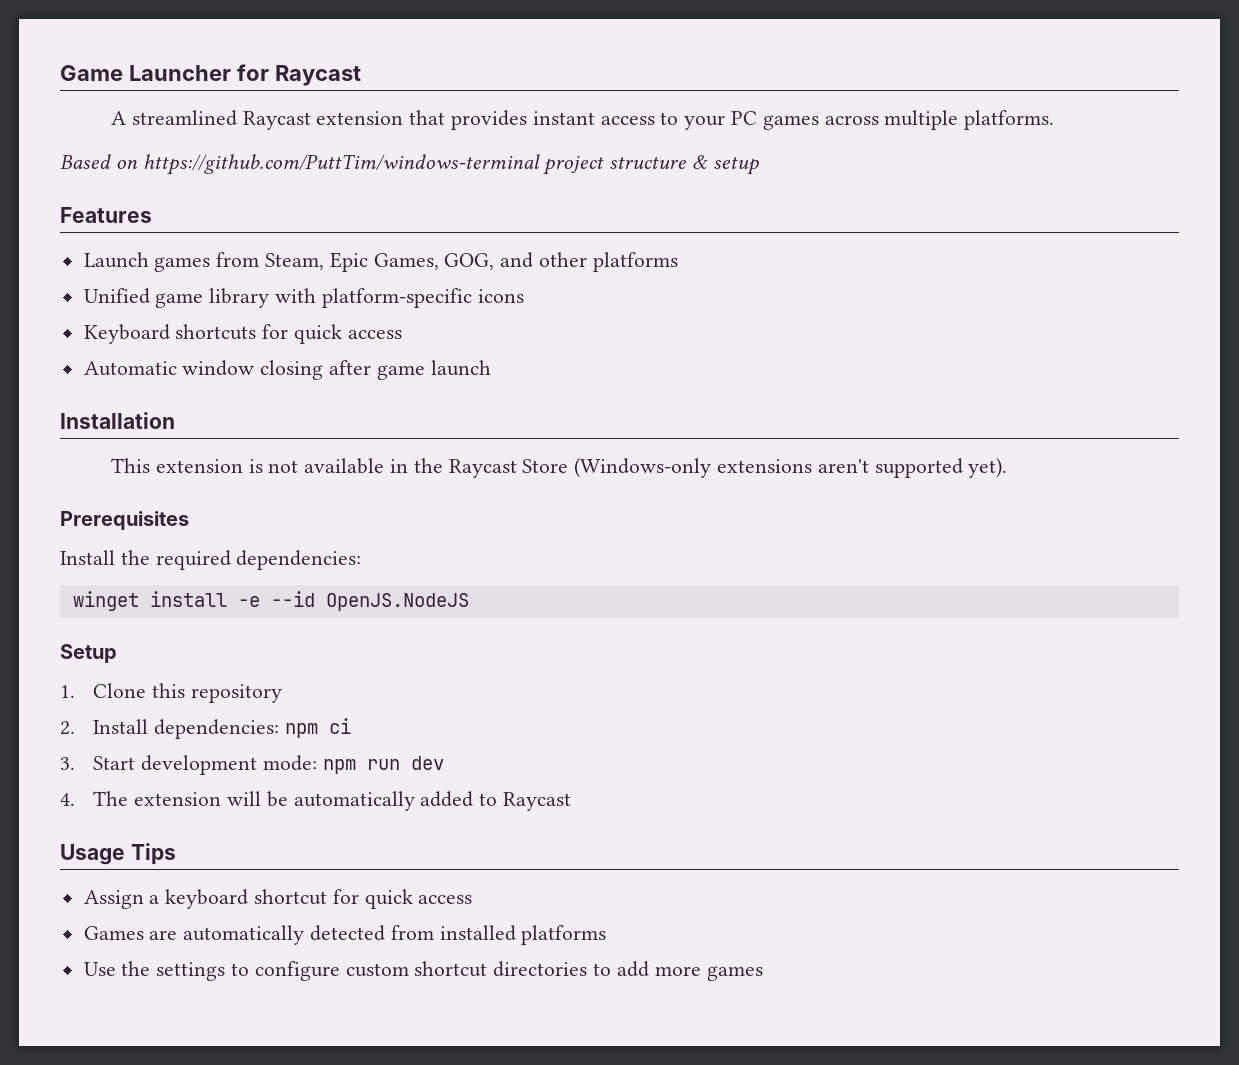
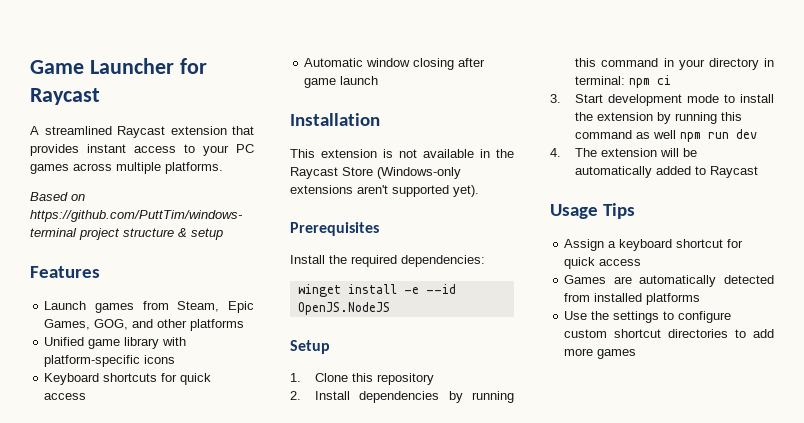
- 2. Install dependencies: npm ci
+ 2. Install dependencies by running this command in your directory in terminal: npm ci
- 3. Start development mode: npm run dev
+ 3. Start development mode to install the extension by running this command as well npm run dev

